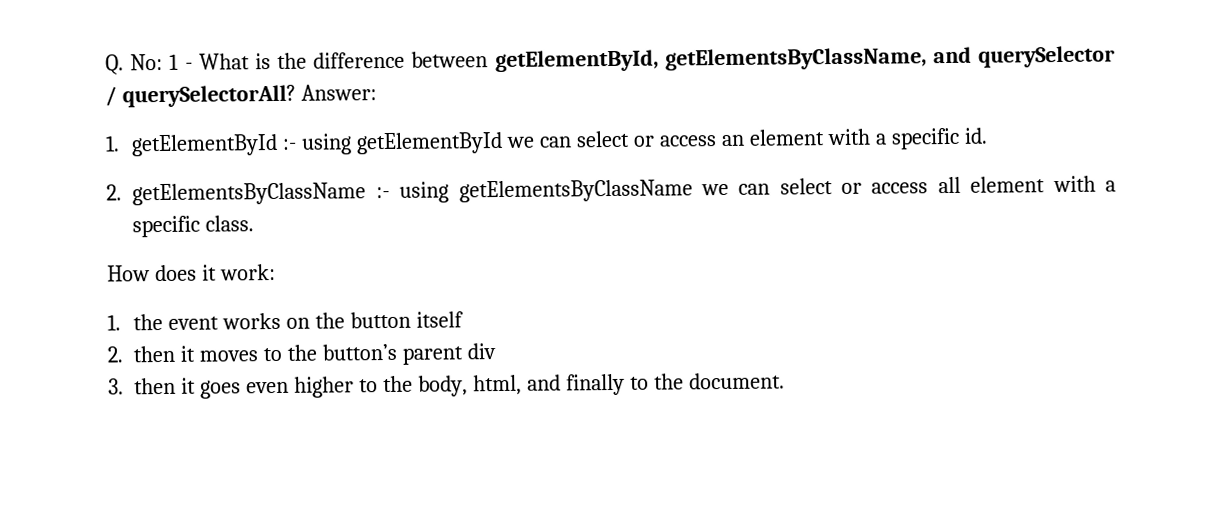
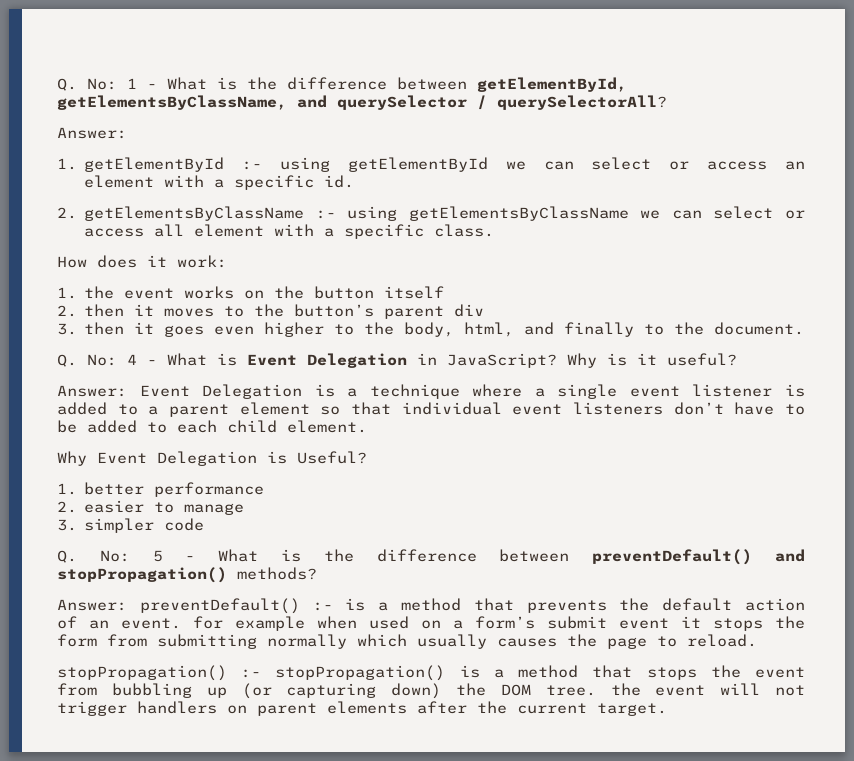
- Q. No: 1 - What is the difference between getElementById, getElementsByClassName, and querySelector / querySelectorAll? Answer:
+ Q. No: 1 - What is the difference between getElementById, getElementsByClassName, and querySelector / querySelectorAll?
+ Answer:
+ Q. No: 4 - What is Event Delegation in JavaScript? Why is it useful?
+ Answer: Event Delegation is a technique where a single event listener is added to a parent element so that individual event listeners don’t have to be added to each child element.
+ Why Event Delegation is Useful?
+ 1. better performance
+ 2. easier to manage
+ 3. simpler code
+ Q. No: 5 - What is the difference between preventDefault() and stopPropagation() methods?
+ Answer: preventDefault() :- is a method that prevents the default action of an event. for example when used on a form’s submit event it stops the form from submitting normally which usually causes the page to reload.
+ stopPropagation() :- stopPropagation() is a method that stops the event from bubbling up (or capturing down) the DOM tree. the event will not trigger handlers on parent elements after the current target.

